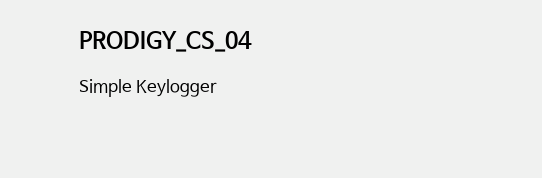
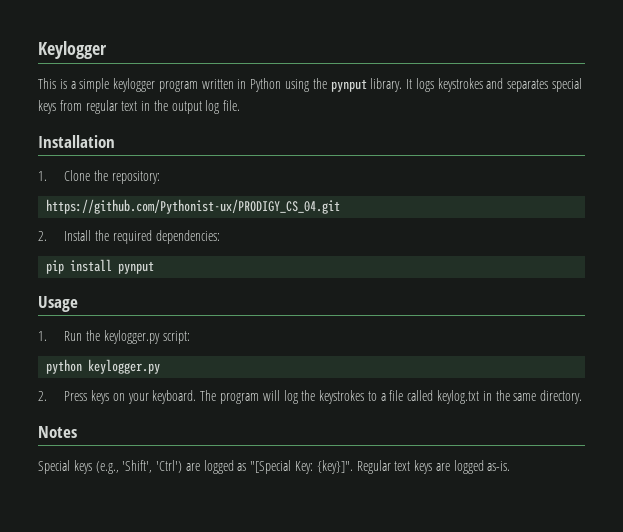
- PRODIGY_CS_04
- Simple Keylogger
+ Keylogger
+ This is a simple keylogger program written in Python using the pynput library. It logs keystrokes and separates special keys from regular text in the output log file.
+ Installation
+ 1. Clone the repository:
+ https://github.com/Pythonist-ux/PRODIGY_CS_04.git
+ 2. Install the required dependencies:
+ pip install pynput
+ Usage
+ 1. Run the keylogger.py script:
+ python keylogger.py
+ 2. Press keys on your keyboard. The program will log the keystrokes to a file called keylog.txt in the same directory.
+ Notes
+ Special keys (e.g., 'Shift', 'Ctrl') are logged as "[Special Key: {key}]". Regular text keys are logged as-is.

